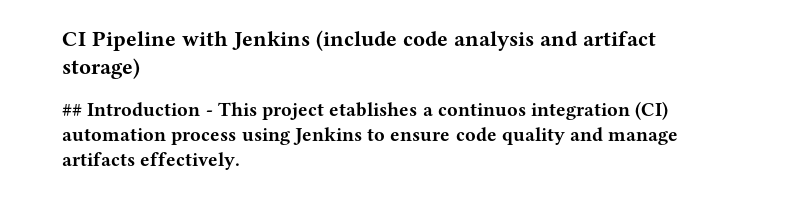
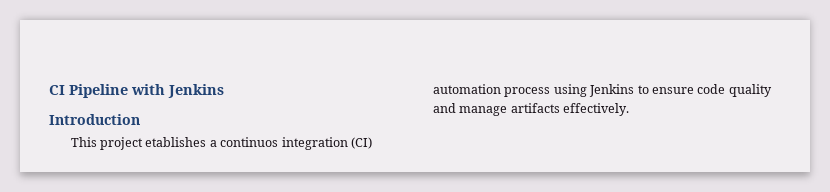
- CI Pipeline with Jenkins (include code analysis and artifact storage)
- ## Introduction - This project etablishes a continuos integration (CI) automation process using Jenkins to ensure code quality and manage artifacts effectively.
+ CI Pipeline with Jenkins
+ Introduction
+ This project etablishes a continuos integration (CI) automation process using Jenkins to ensure code quality and manage artifacts effectively.

